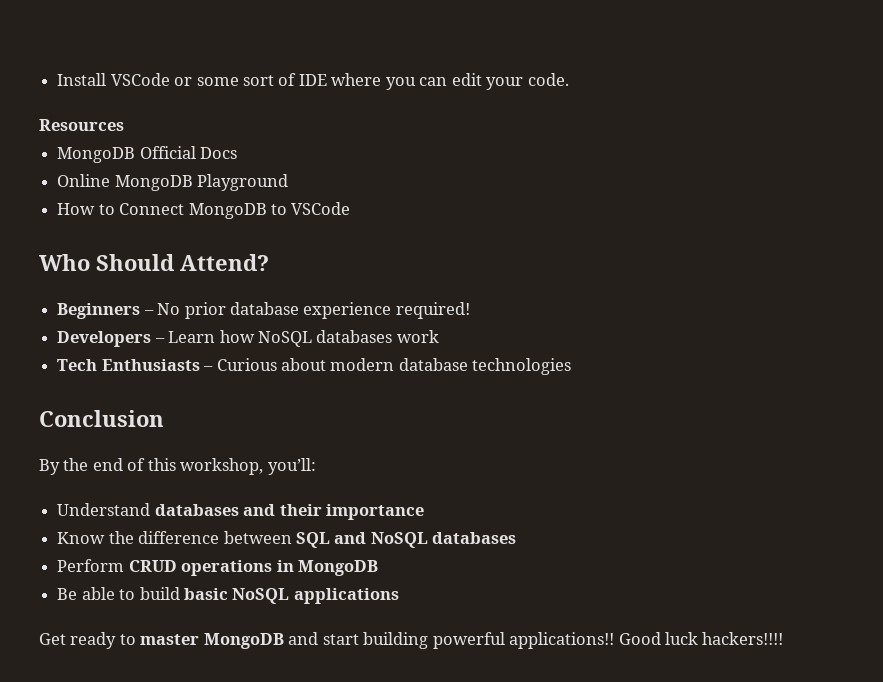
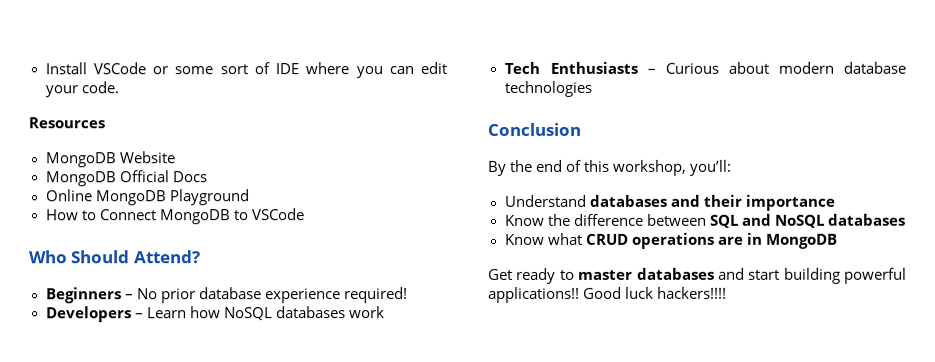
+ MongoDB Website
- Perform CRUD operations in MongoDB
+ Know what CRUD operations are in MongoDB
- Be able to build basic NoSQL applications
- Get ready to master MongoDB and start building powerful applications!!
+ Get ready to master databases and start building powerful applications!!

